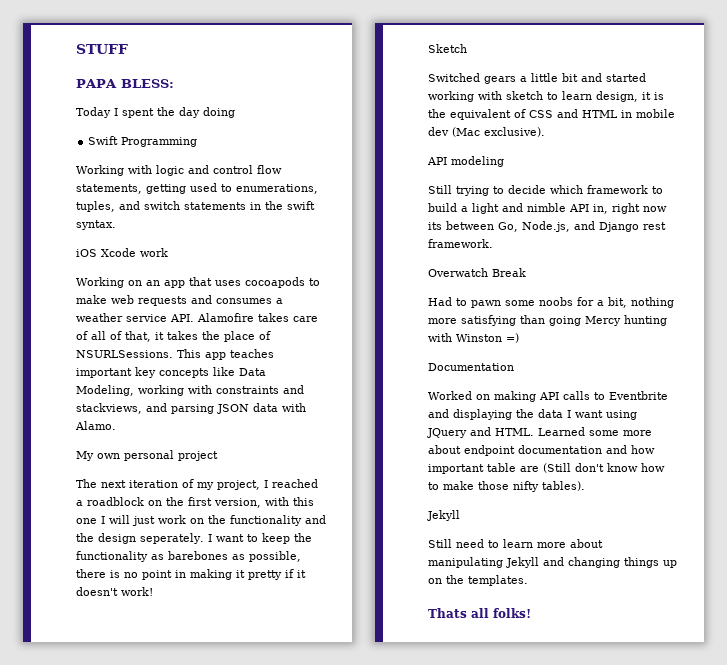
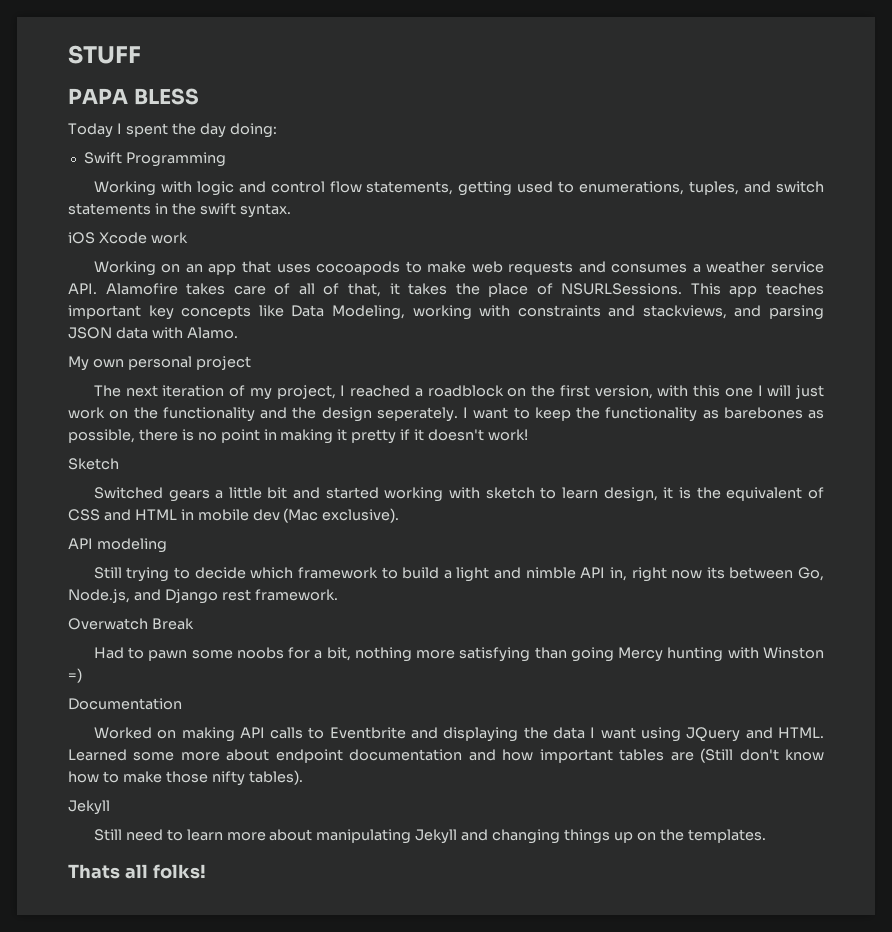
- PAPA BLESS:
+ PAPA BLESS
- Today I spent the day doing
+ Today I spent the day doing:
- Learned some more about endpoint documentation and how important table are (Still don't know how to make those nifty tables).
+ Learned some more about endpoint documentation and how important tables are (Still don't know how to make those nifty tables).

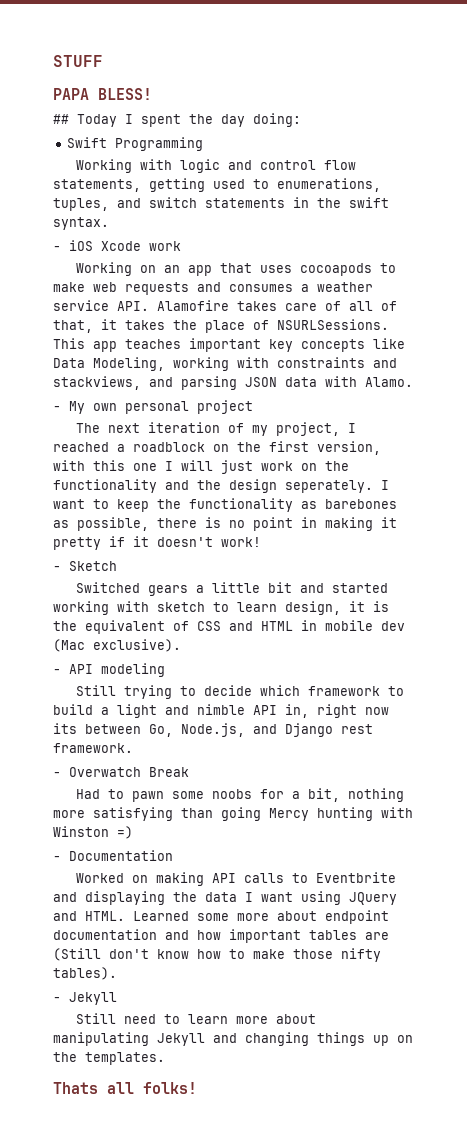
- PAPA BLESS
- Today I spent the day doing:
+ PAPA BLESS!
+ ## Today I spent the day doing:
- iOS Xcode work
+ - iOS Xcode work
- My own personal project
+ - My own personal project
- Sketch
+ - Sketch
- API modeling
+ - API modeling
- Overwatch Break
+ - Overwatch Break
- Documentation
+ - Documentation
  Learned some more about endpoint documentation and how important tables are (Still don't know how to make those nifty tables).
- Jekyll
+ - Jekyll

